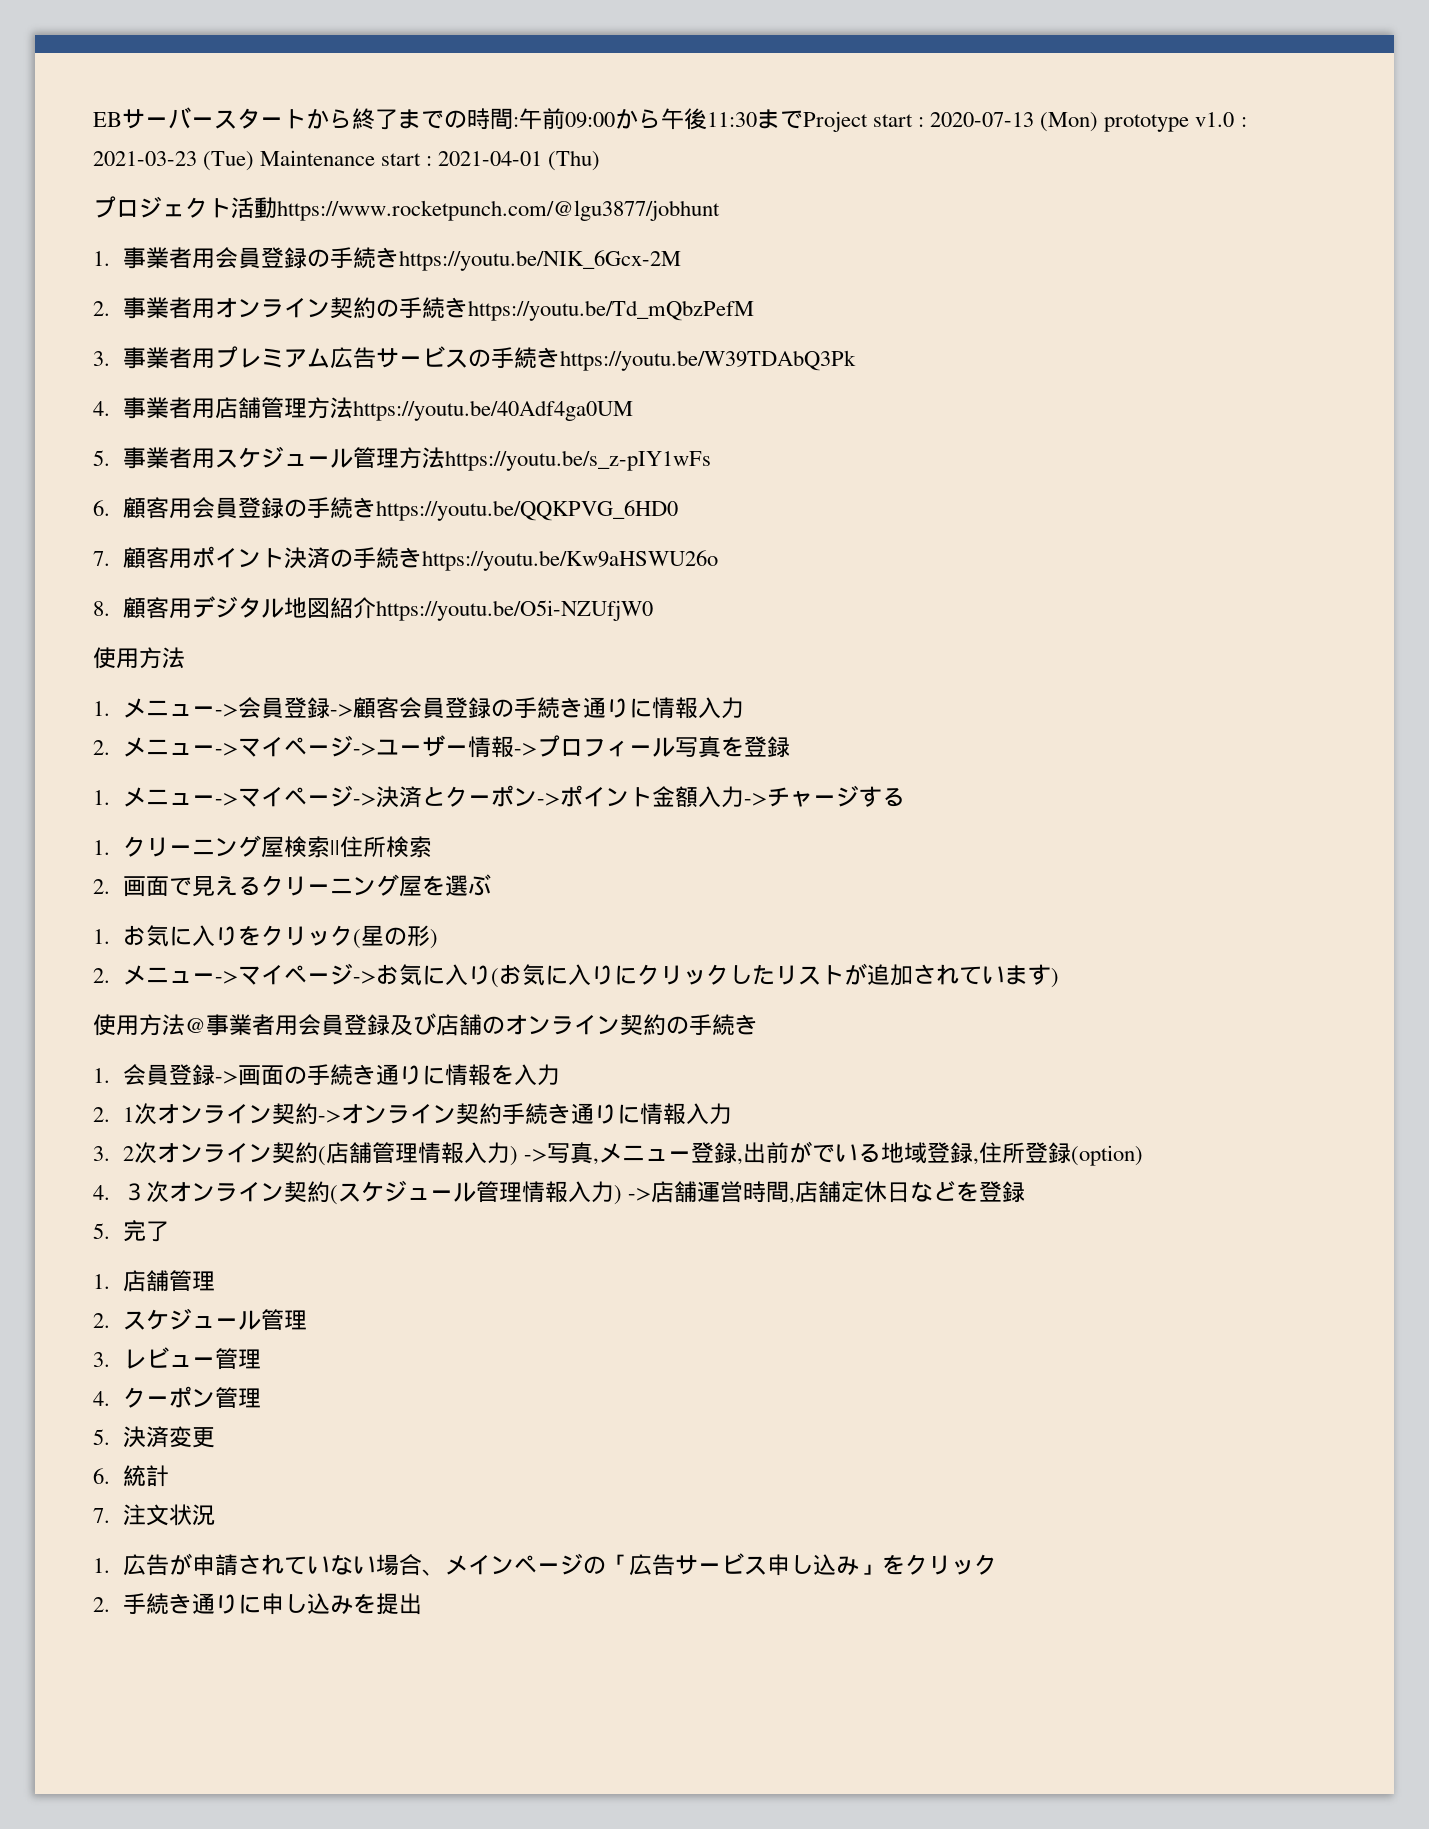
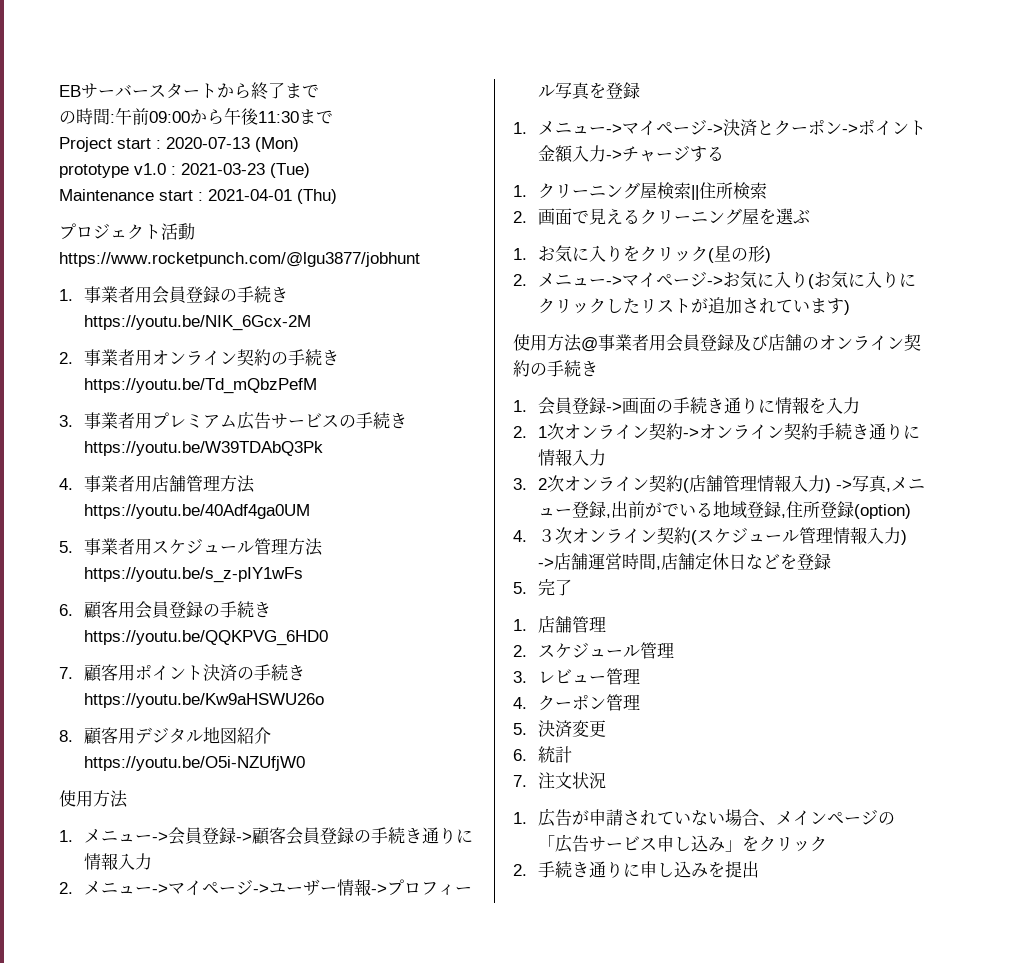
- EBサーバースタートから終了までの時間:午前09:00から午後11:30までProject start : 2020-07-13 (Mon) prototype v1.0 : 2021-03-23 (Tue) Maintenance start : 2021-04-01 (Thu)
+ EBサーバースタートから終了まで
+ の時間:午前09:00から午後11:30まで
+ Project start : 2020-07-13 (Mon)
+ prototype v1.0 : 2021-03-23 (Tue)
+ Maintenance start : 2021-04-01 (Thu)

